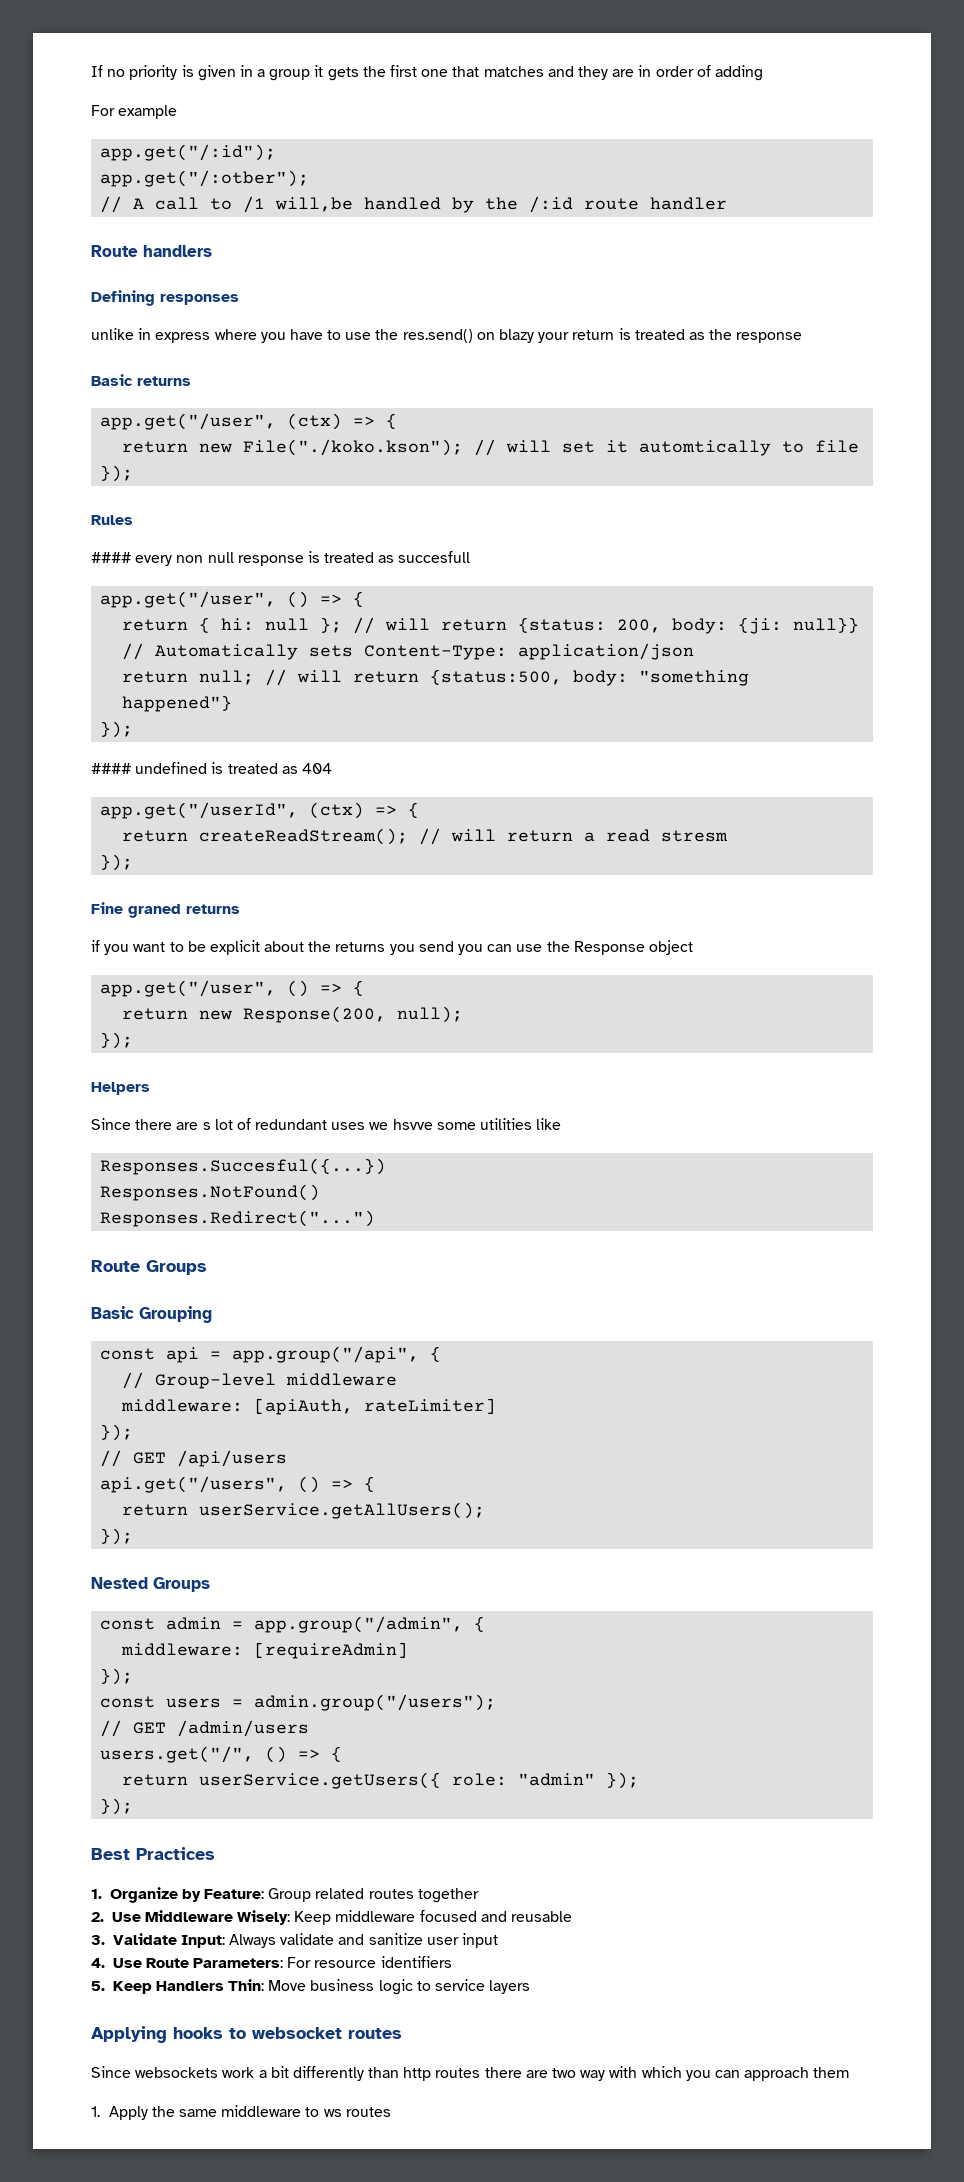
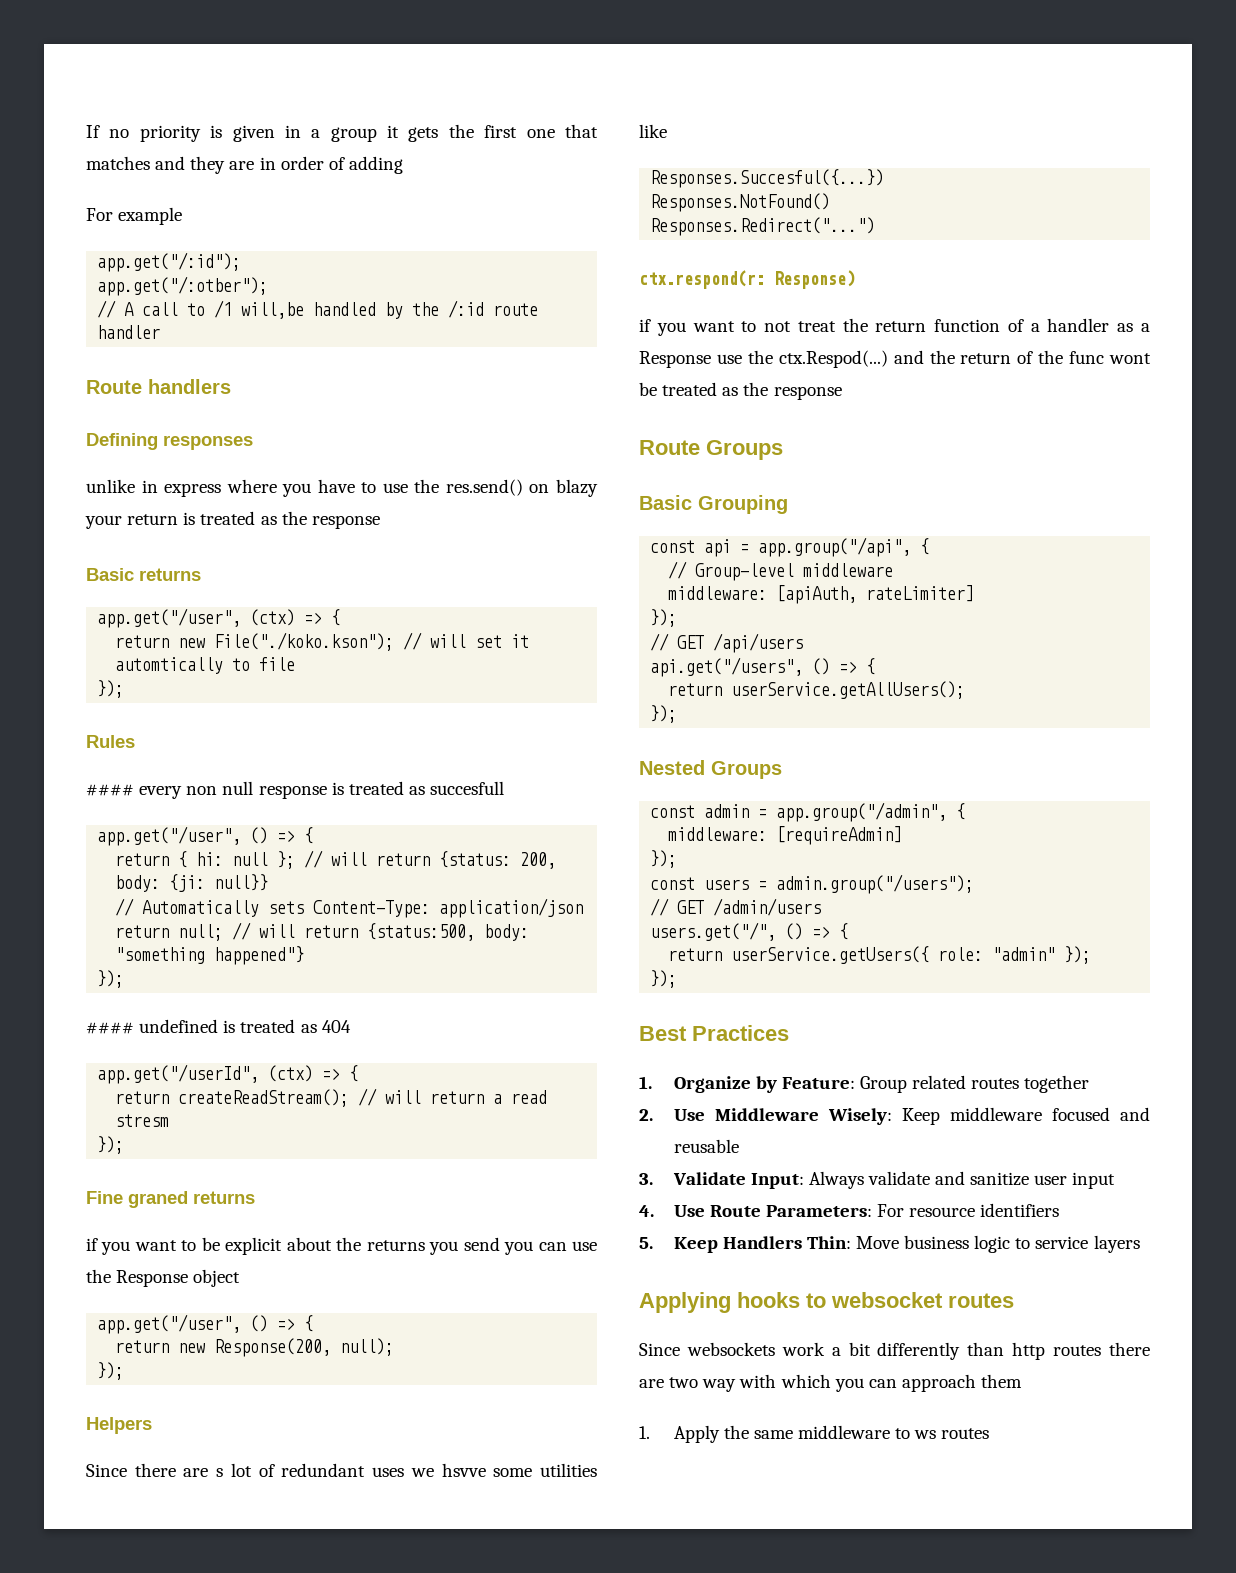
+ ctx.respond(r: Response)
+ if you want to not treat the return function of a handler as a Response use the ctx.Respod(...) and the return of the func wont be treated as the response

